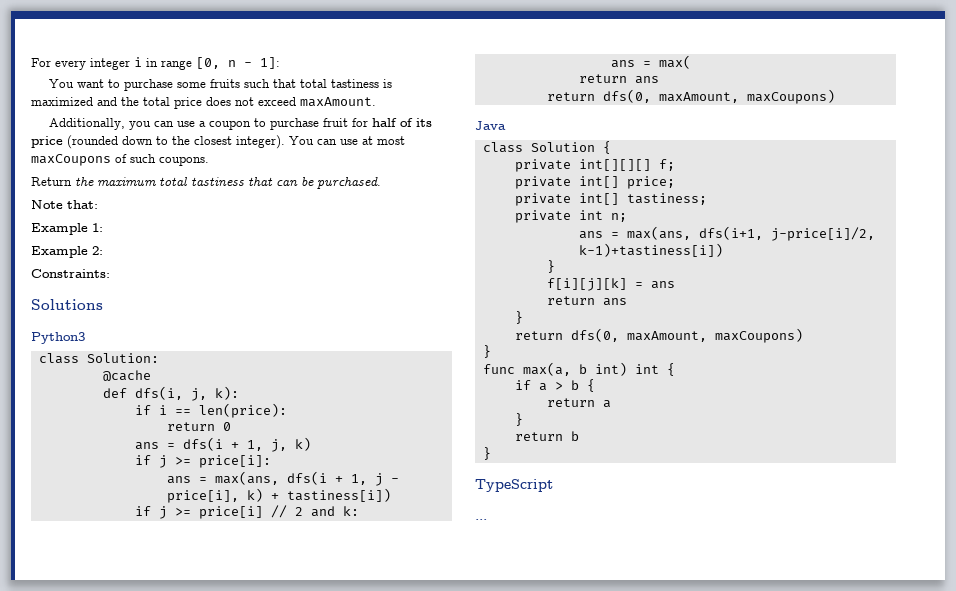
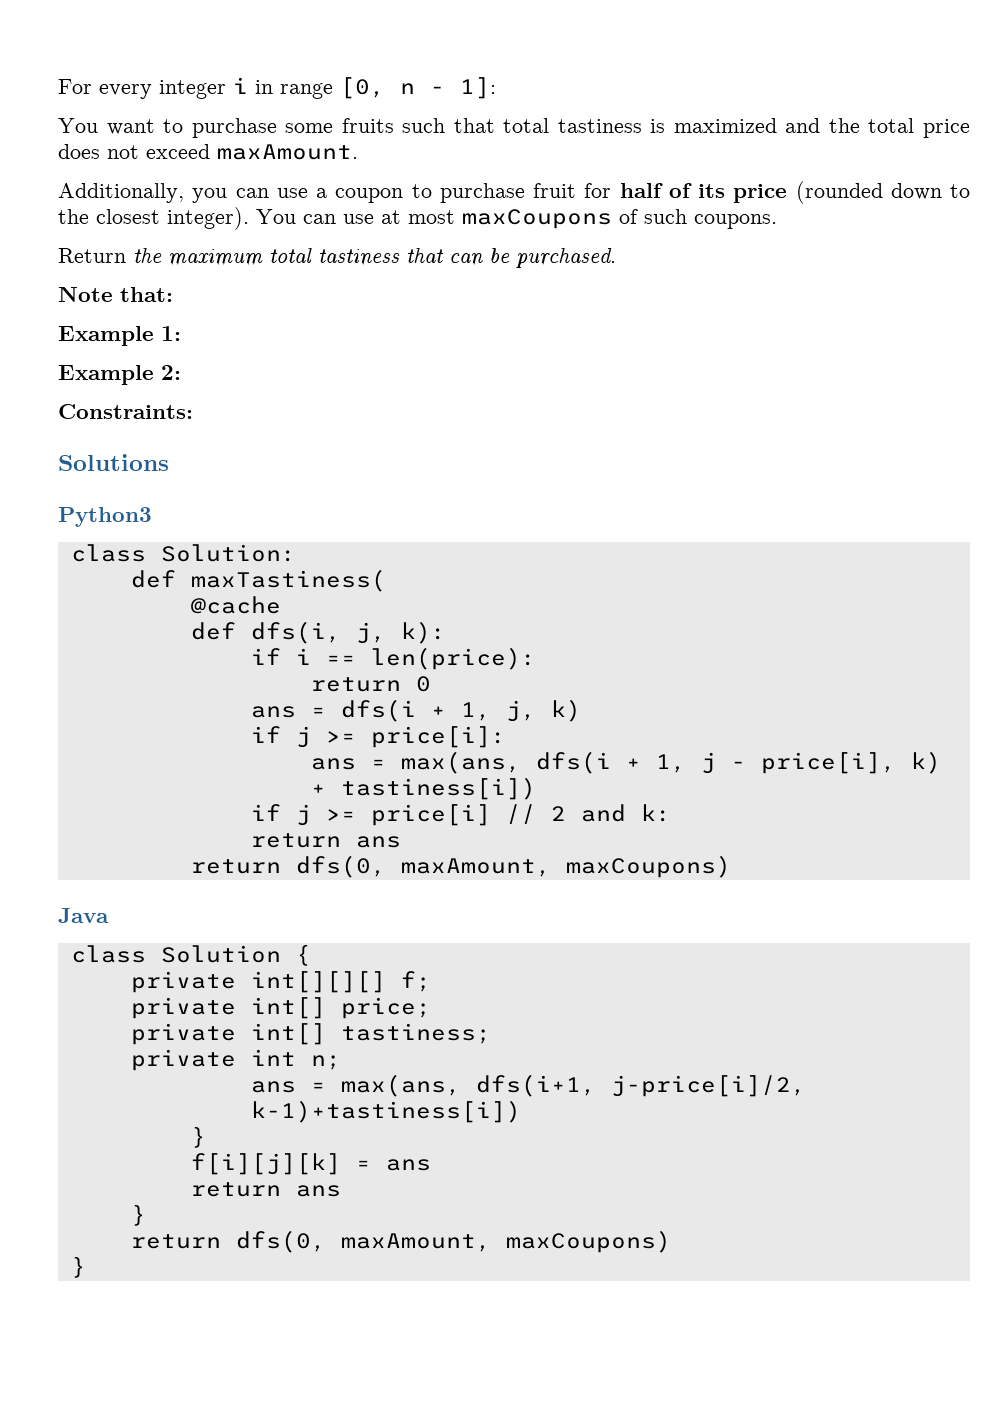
+ def maxTastiness(
- ans = max(
- func max(a, b int) int {
- if a > b {
- return a
- }
- return b
- }
- TypeScript
- ...

